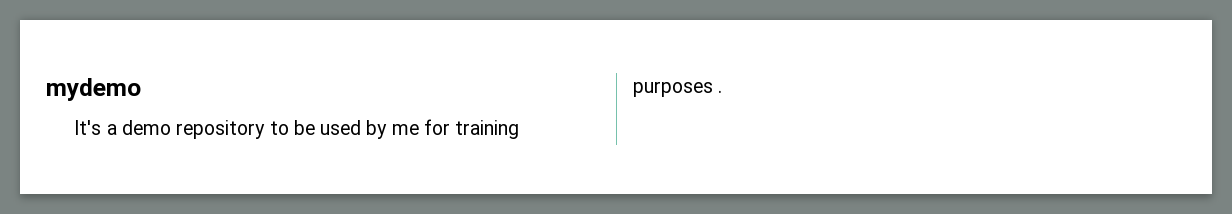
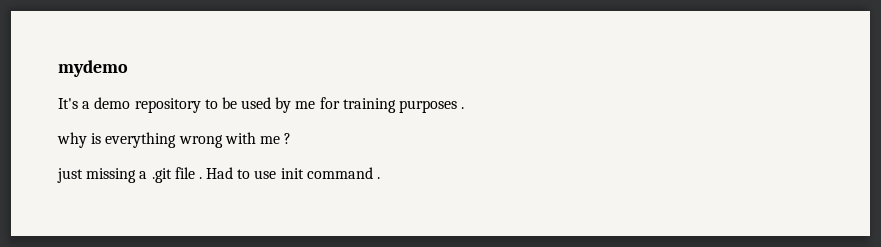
+ why is everything wrong with me ?
+ just missing a .git file . Had to use init command .

